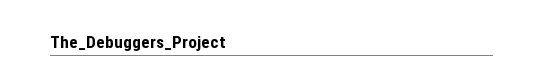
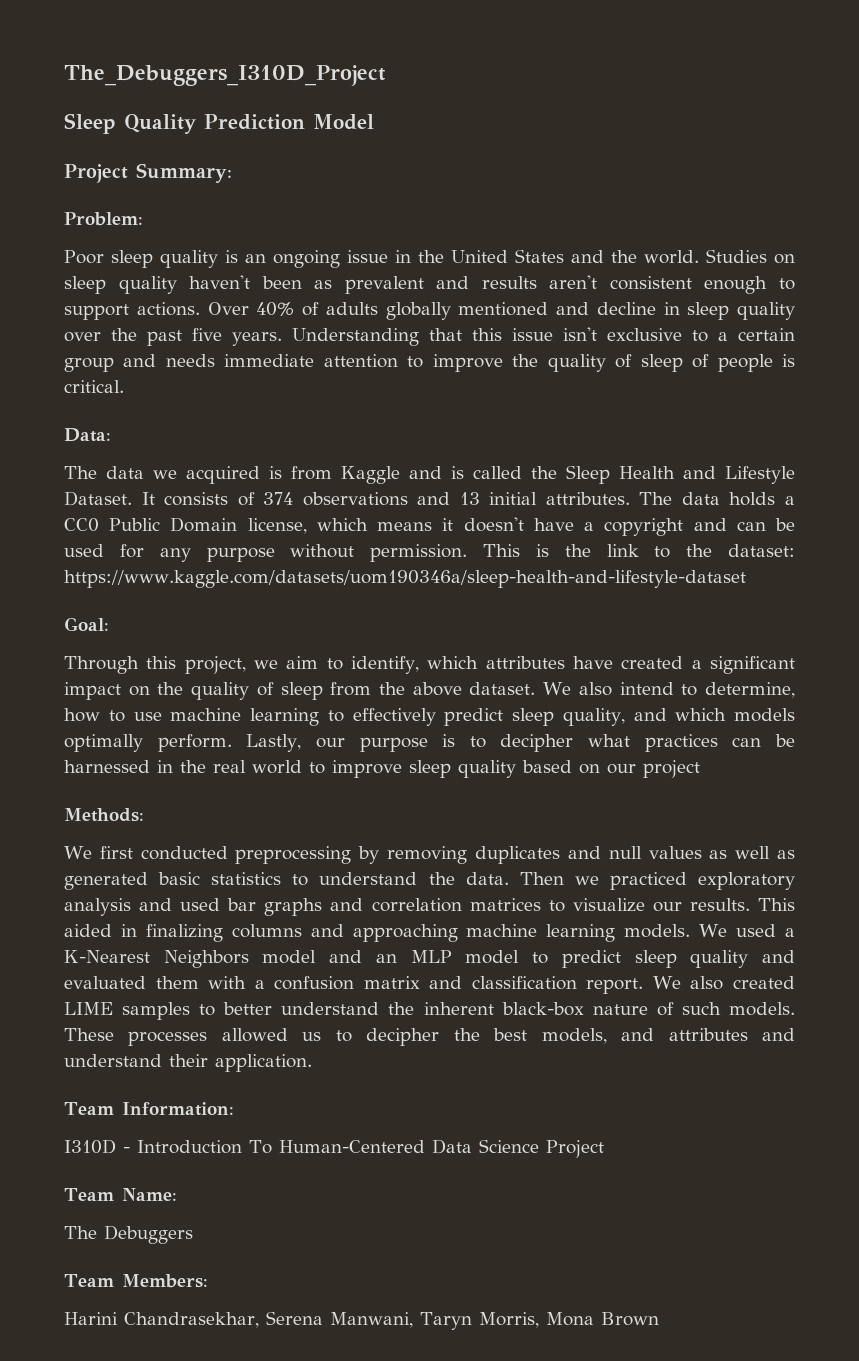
- The_Debuggers_Project
+ The_Debuggers_I310D_Project
+ Sleep Quality Prediction Model
+ Project Summary:
+ Problem:
+ Poor sleep quality is an ongoing issue in the United States and the world. Studies on sleep quality haven't been as prevalent and results aren't consistent enough to support actions. Over 40% of adults globally mentioned and decline in sleep quality over the past five years. Understanding that this issue isn't exclusive to a certain group and needs immediate attention to improve the quality of sleep of people is critical.
+ Data:
+ The data we acquired is from Kaggle and is called the Sleep Health and Lifestyle Dataset. It consists of 374 observations and 13 initial attributes. The data holds a CC0 Public Domain license, which means it doesn't have a copyright and can be used for any purpose without permission. This is the link to the dataset: https://www.kaggle.com/datasets/uom190346a/sleep-health-and-lifestyle-dataset
+ Goal:
+ Through this project, we aim to identify, which attributes have created a significant impact on the quality of sleep from the above dataset. We also intend to determine, how to use machine learning to effectively predict sleep quality, and which models optimally perform. Lastly, our purpose is to decipher what practices can be harnessed in the real world to improve sleep quality based on our project
+ Methods:
+ We first conducted preprocessing by removing duplicates and null values as well as generated basic statistics to understand the data. Then we practiced exploratory analysis and used bar graphs and correlation matrices to visualize our results. This aided in finalizing columns and approaching machine learning models. We used a K-Nearest Neighbors model and an MLP model to predict sleep quality and evaluated them with a confusion matrix and classification report. We also created LIME samples to better understand the inherent black-box nature of such models. These processes allowed us to decipher the best models, and attributes and understand their application.
+ Team Information:
+ I310D - Introduction To Human-Centered Data Science Project
+ Team Name:
+ The Debuggers
+ Team Members:
+ Harini Chandrasekhar, Serena Manwani, Taryn Morris, Mona Brown

